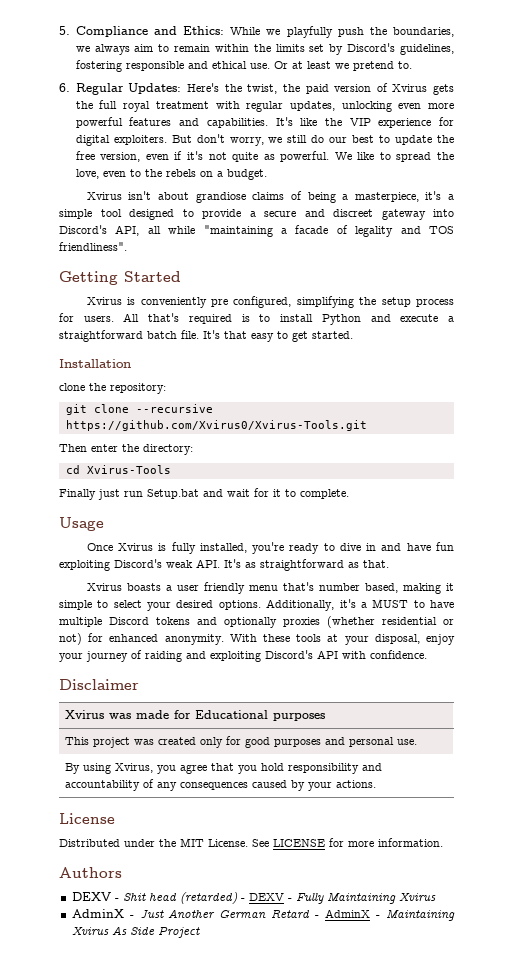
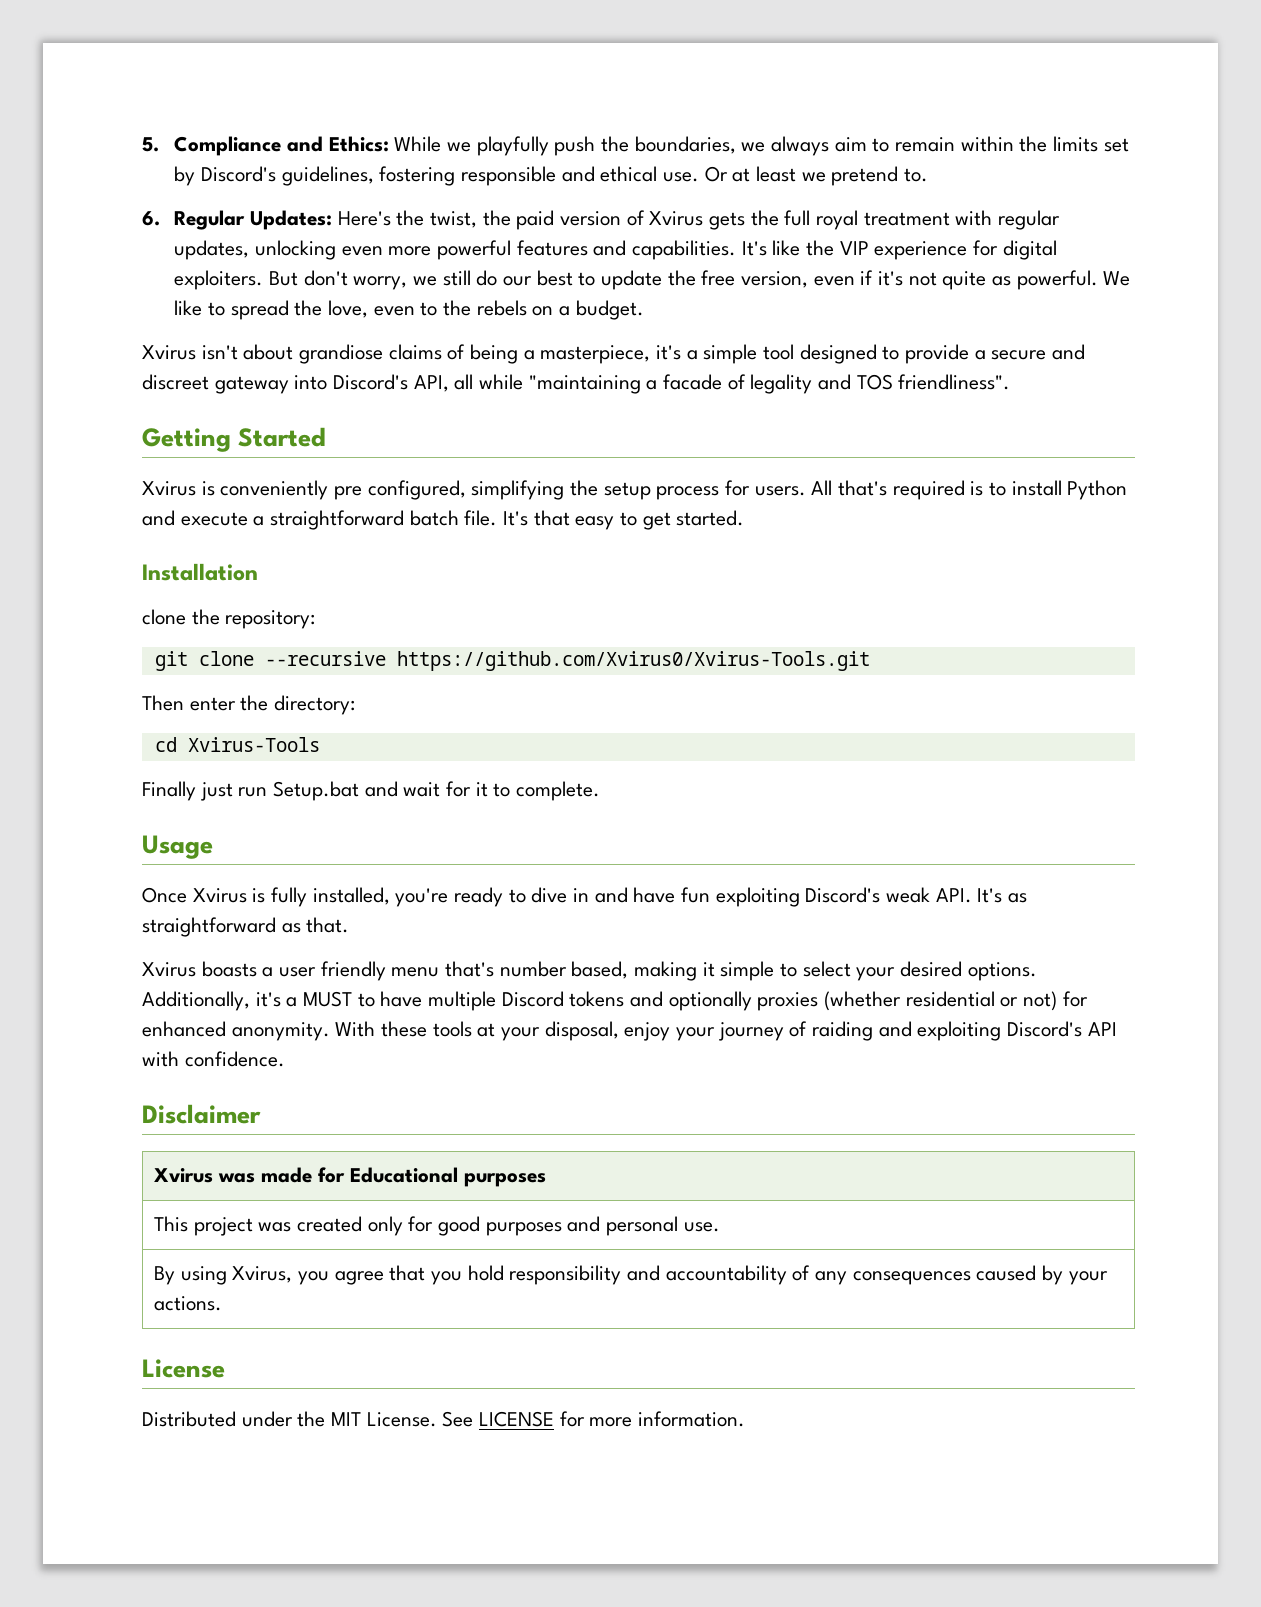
- Authors
- DEXV - Shit head (retarded) - DEXV - Fully Maintaining Xvirus
- AdminX - Just Another German Retard - AdminX - Maintaining Xvirus As Side Project

